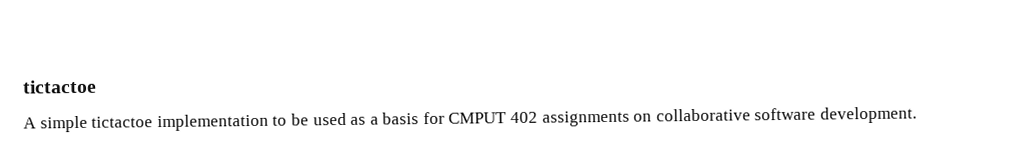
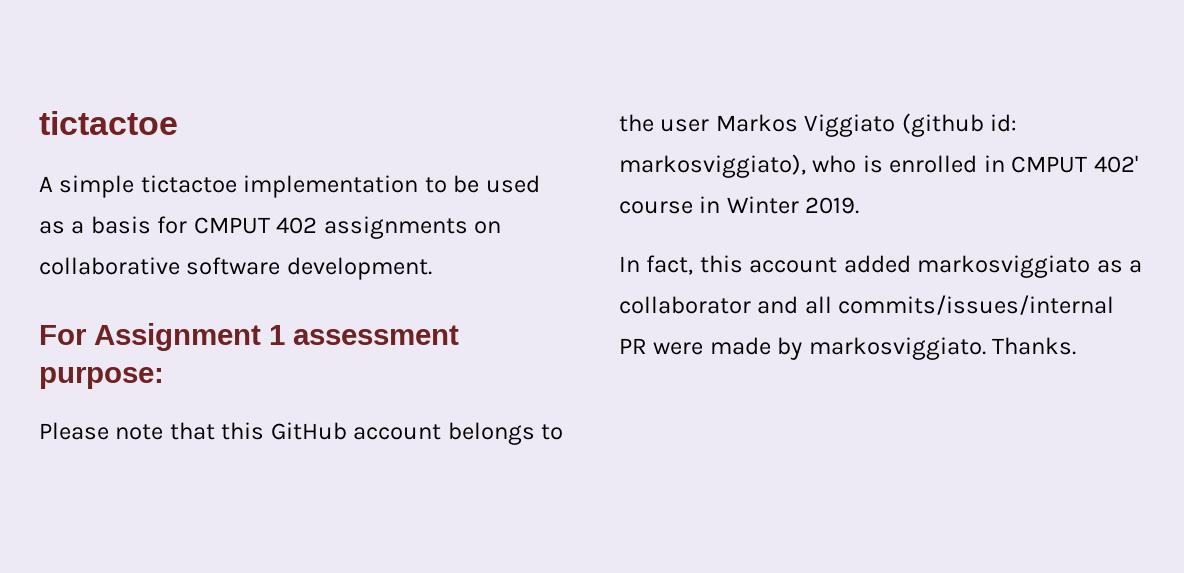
+ For Assignment 1 assessment purpose:
+ Please note that this GitHub account belongs to the user Markos Viggiato (github id: markosviggiato), who is enrolled in CMPUT 402' course in Winter 2019.
+ In fact, this account added markosviggiato as a collaborator and all commits/issues/internal PR were made by markosviggiato. Thanks.

